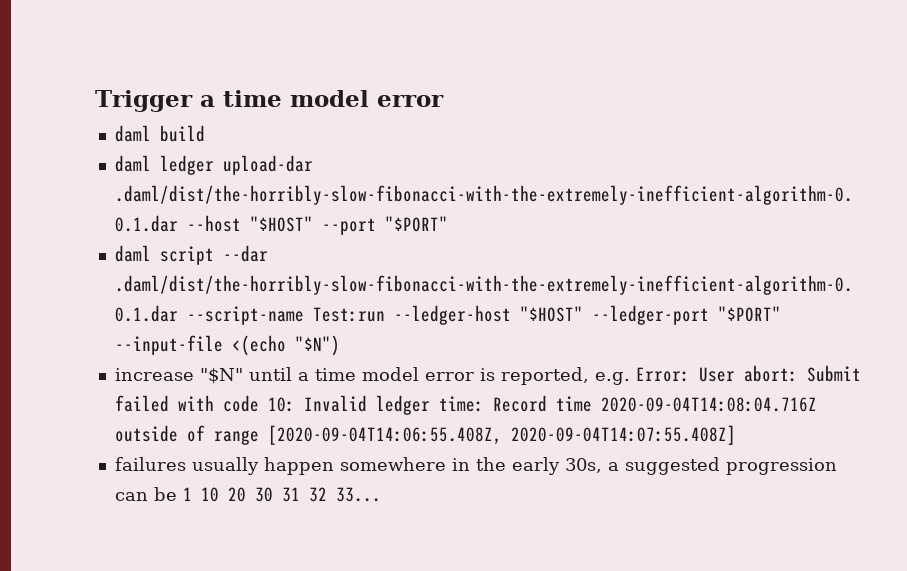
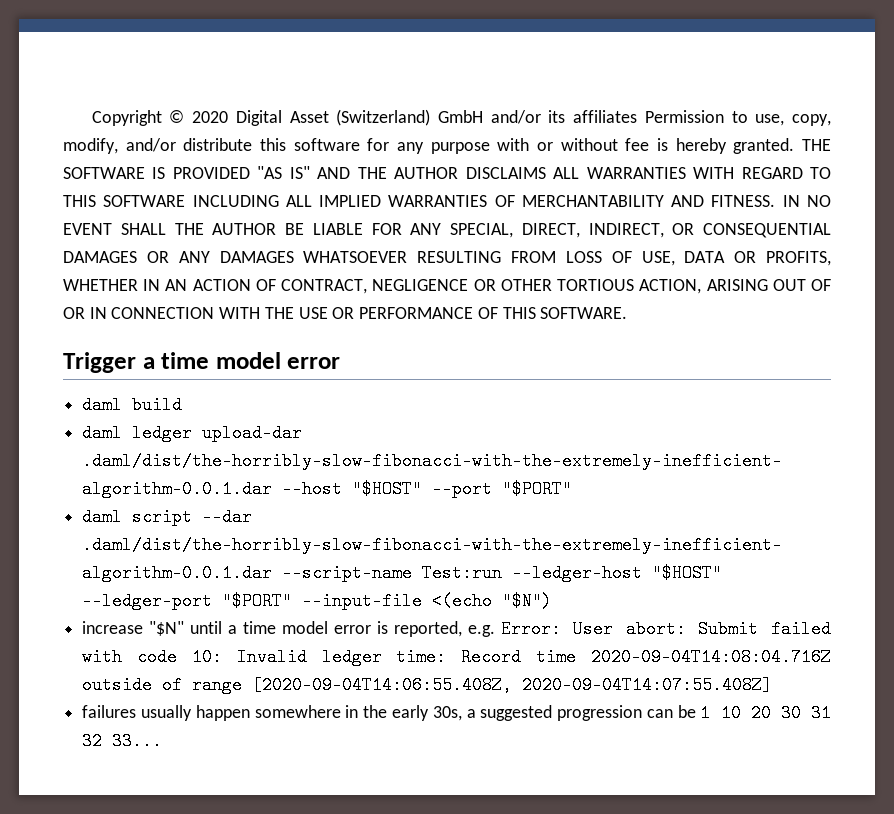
+ Copyright © 2020 Digital Asset (Switzerland) GmbH and/or its affiliates Permission to use, copy, modify, and/or distribute this software for any purpose with or without fee is hereby granted. THE SOFTWARE IS PROVIDED "AS IS" AND THE AUTHOR DISCLAIMS ALL WARRANTIES WITH REGARD TO THIS SOFTWARE INCLUDING ALL IMPLIED WARRANTIES OF MERCHANTABILITY AND FITNESS. IN NO EVENT SHALL THE AUTHOR BE LIABLE FOR ANY SPECIAL, DIRECT, INDIRECT, OR CONSEQUENTIAL DAMAGES OR ANY DAMAGES WHATSOEVER RESULTING FROM LOSS OF USE, DATA OR PROFITS, WHETHER IN AN ACTION OF CONTRACT, NEGLIGENCE OR OTHER TORTIOUS ACTION, ARISING OUT OF OR IN CONNECTION WITH THE USE OR PERFORMANCE OF THIS SOFTWARE.

